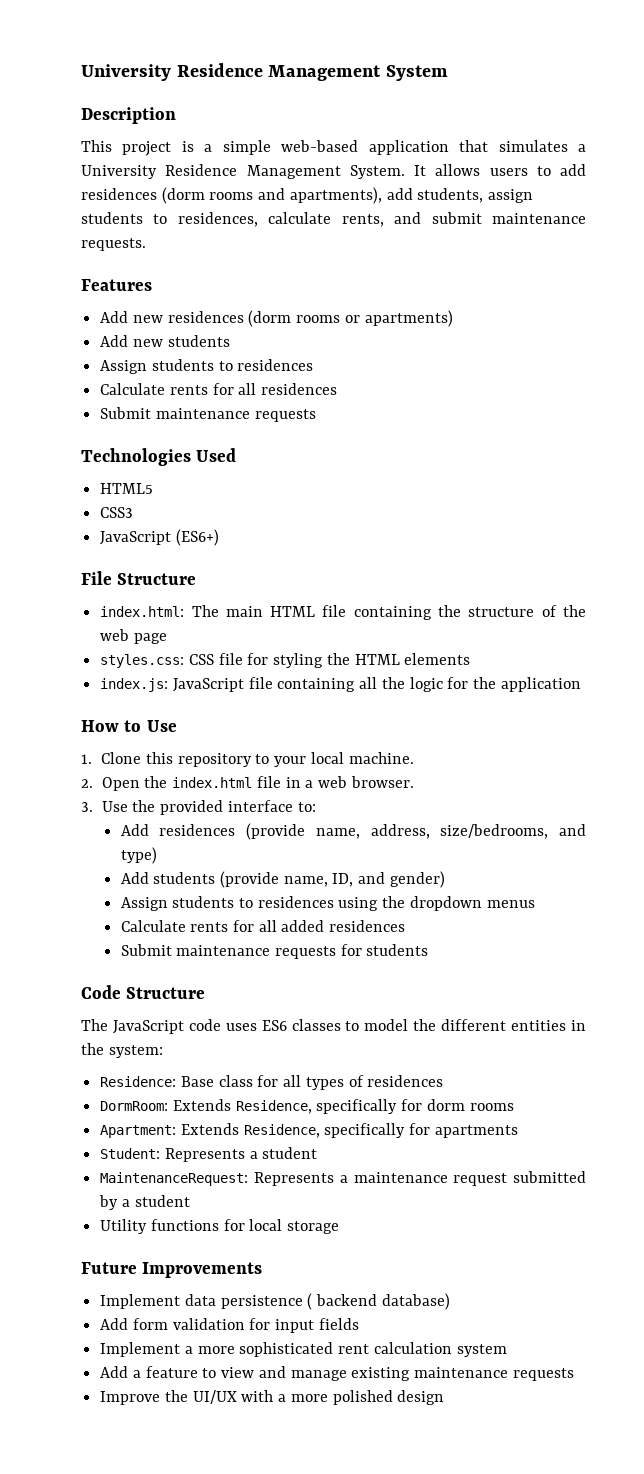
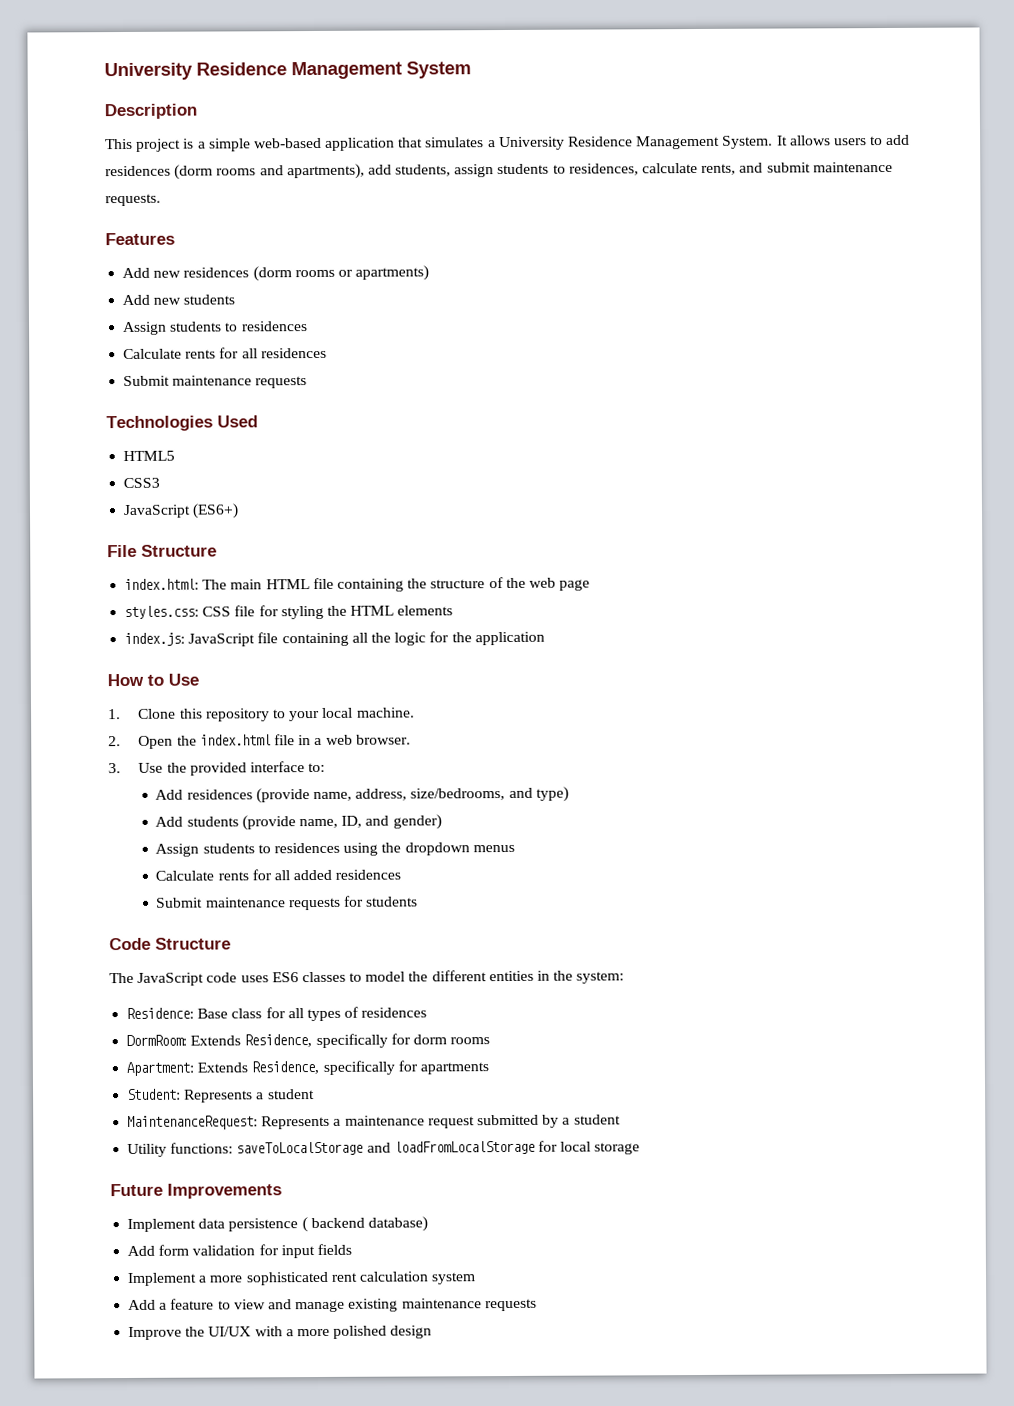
- Utility functions for local storage
+ Utility functions: saveToLocalStorage and loadFromLocalStorage for local storage

